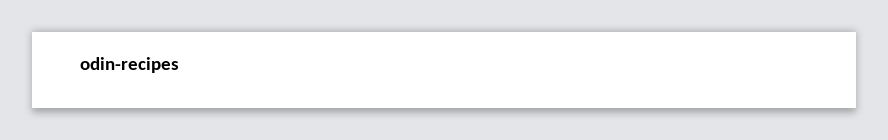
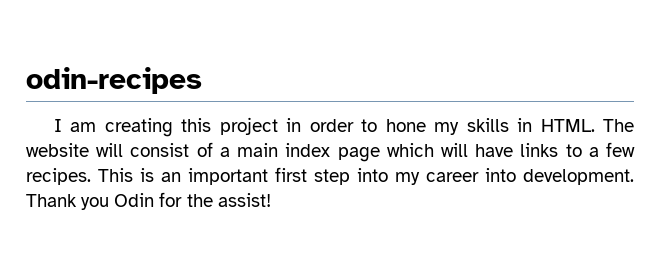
+ I am creating this project in order to hone my skills in HTML. The website will consist of a main index page which will have links to a few recipes. This is an important first step into my career into development. Thank you Odin for the assist!

